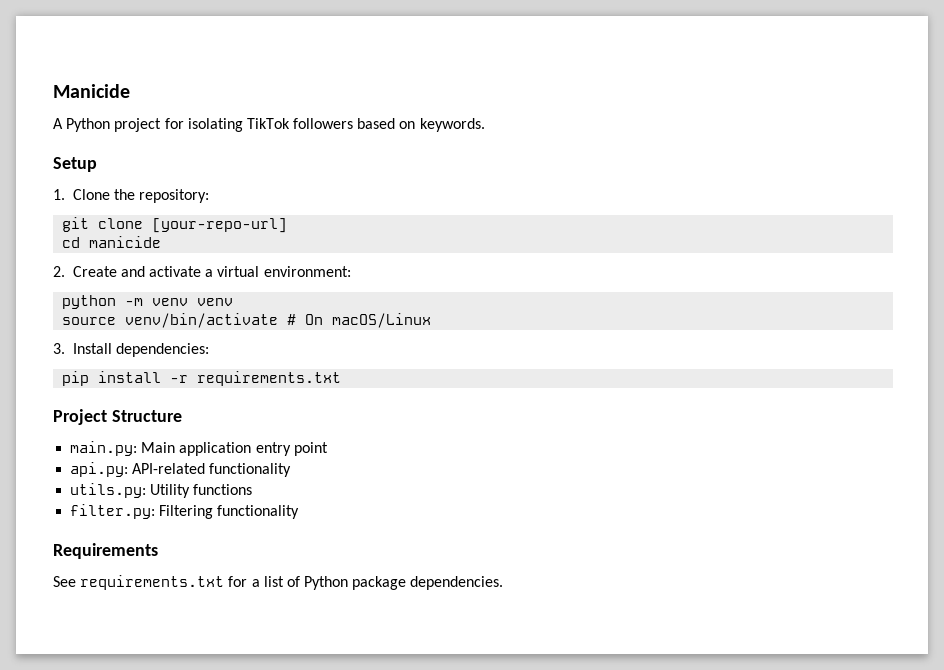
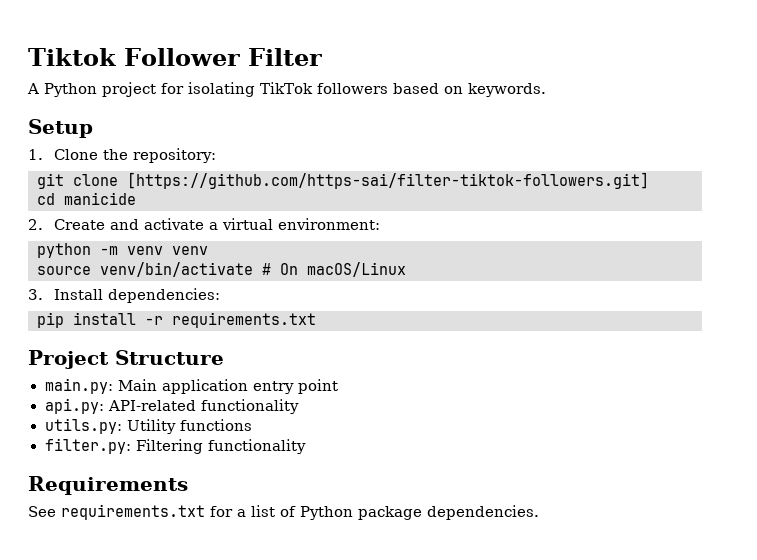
- Manicide
+ Tiktok Follower Filter
- git clone [your-repo-url]
+ git clone [https://github.com/https-sai/filter-tiktok-followers.git]

